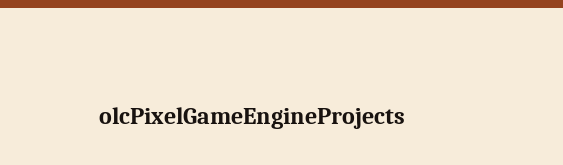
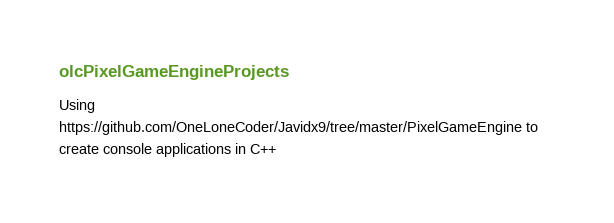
+ Using https://github.com/OneLoneCoder/Javidx9/tree/master/PixelGameEngine to create console applications in C++

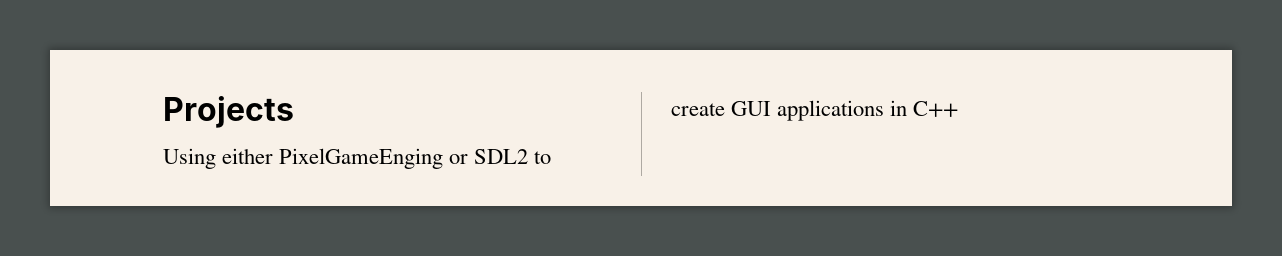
- olcPixelGameEngineProjects
+ Projects
- Using https://github.com/OneLoneCoder/Javidx9/tree/master/PixelGameEngine to create console applications in C++
+ Using either PixelGameEnging or SDL2 to create GUI applications in C++

